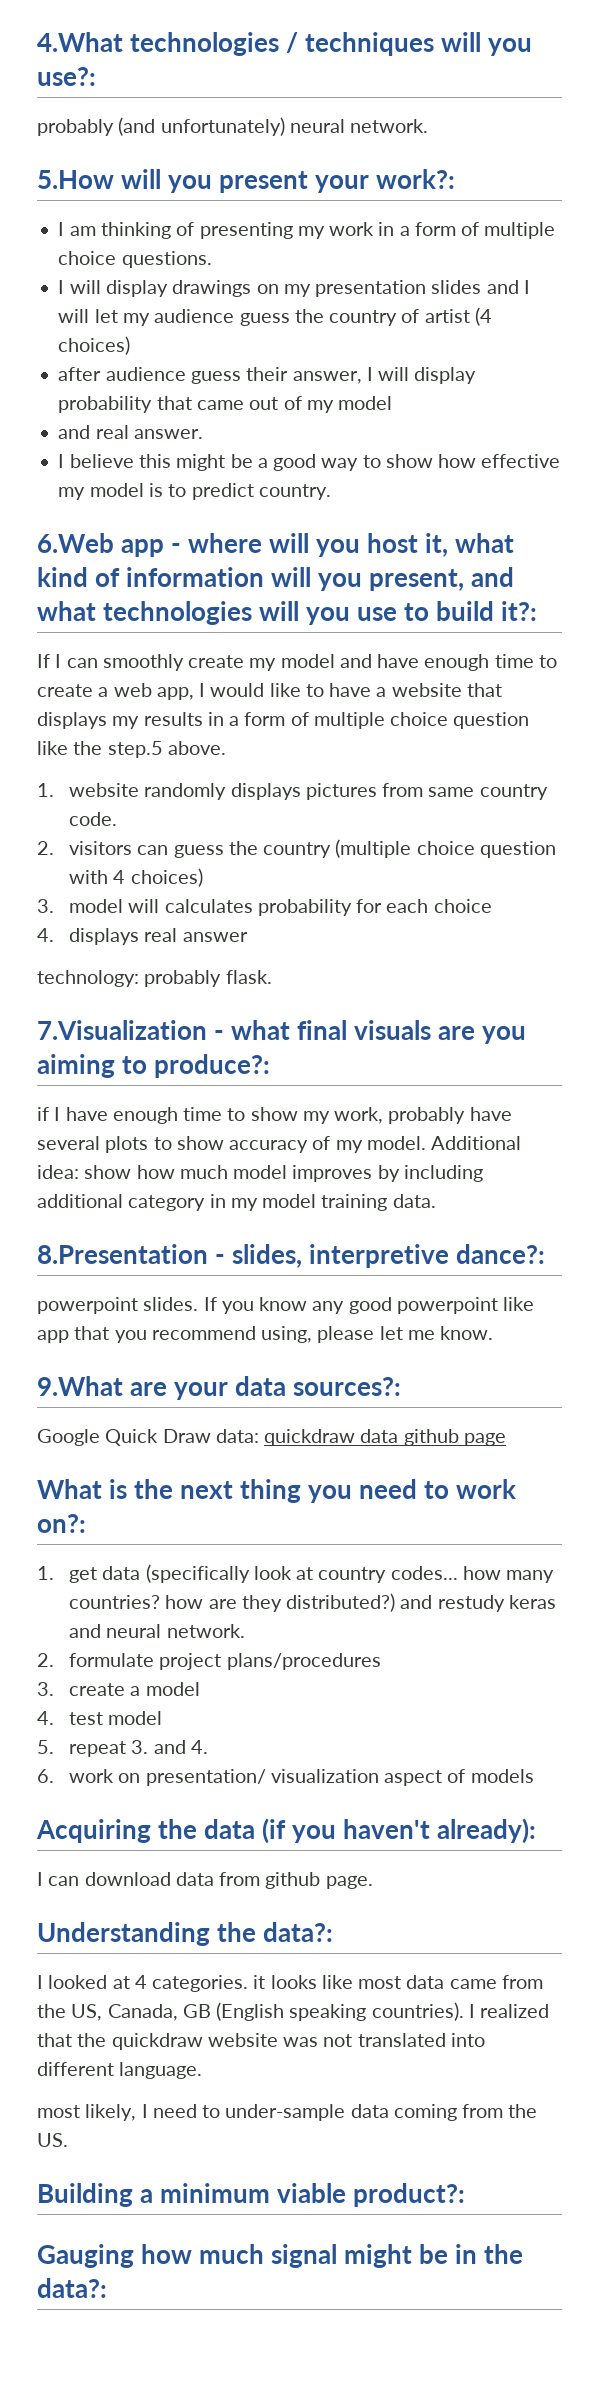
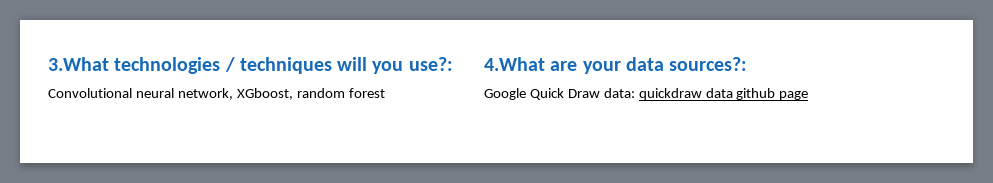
- 4.What technologies / techniques will you use?:
+ 3.What technologies / techniques will you use?:
- probably (and unfortunately) neural network.
- 5.How will you present your work?:
- I am thinking of presenting my work in a form of multiple choice questions.
- I will display drawings on my presentation slides and I will let my audience guess the country of artist (4 choices)
- after audience guess their answer, I will display probability that came out of my model
- and real answer.
- I believe this might be a good way to show how effective my model is to predict country.
- 6.Web app - where will you host it, what kind of information will you present, and what technologies will you use to build it?:
- If I can smoothly create my model and have enough time to create a web app, I would like to have a website that displays my results in a form of multiple choice question like the step.5 above.
- 1. website randomly displays pictures from same country code.
- 2. visitors can guess the country (multiple choice question with 4 choices)
- 3. model will calculates probability for each choice
- 4. displays real answer
- technology: probably flask.
- 7.Visualization - what final visuals are you aiming to produce?:
- if I have enough time to show my work, probably have several plots to show accuracy of my model. Additional idea: show how much model improves by including additional category in my model training data.
- 8.Presentation - slides, interpretive dance?:
- powerpoint slides. If you know any good powerpoint like app that you recommend using, please let me know.
- 9.What are your data sources?:
+ Convolutional neural network, XGboost, random forest
+ 4.What are your data sources?:
- What is the next thing you need to work on?:
- 1. get data (specifically look at country codes... how many countries? how are they distributed?) and restudy keras and neural network.
- 2. formulate project plans/procedures
- 3. create a model
- 4. test model
- 5. repeat 3. and 4.
- 6. work on presentation/ visualization aspect of models
- Acquiring the data (if you haven't already):
- I can download data from github page.
- Understanding the data?:
- I looked at 4 categories. it looks like most data came from the US, Canada, GB (English speaking countries). I realized that the quickdraw website was not translated into different language.
- most likely, I need to under-sample data coming from the US.
- Building a minimum viable product?:
- Gauging how much signal might be in the data?:

